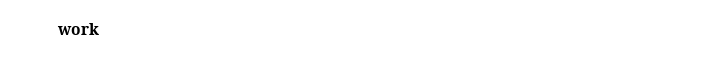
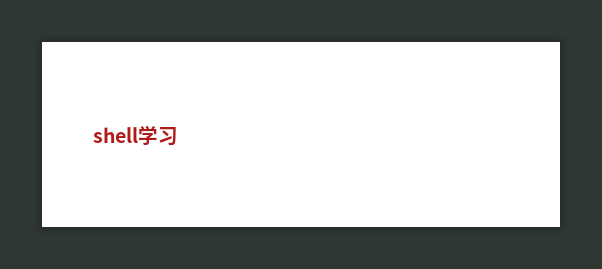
- work
+ shell学习

